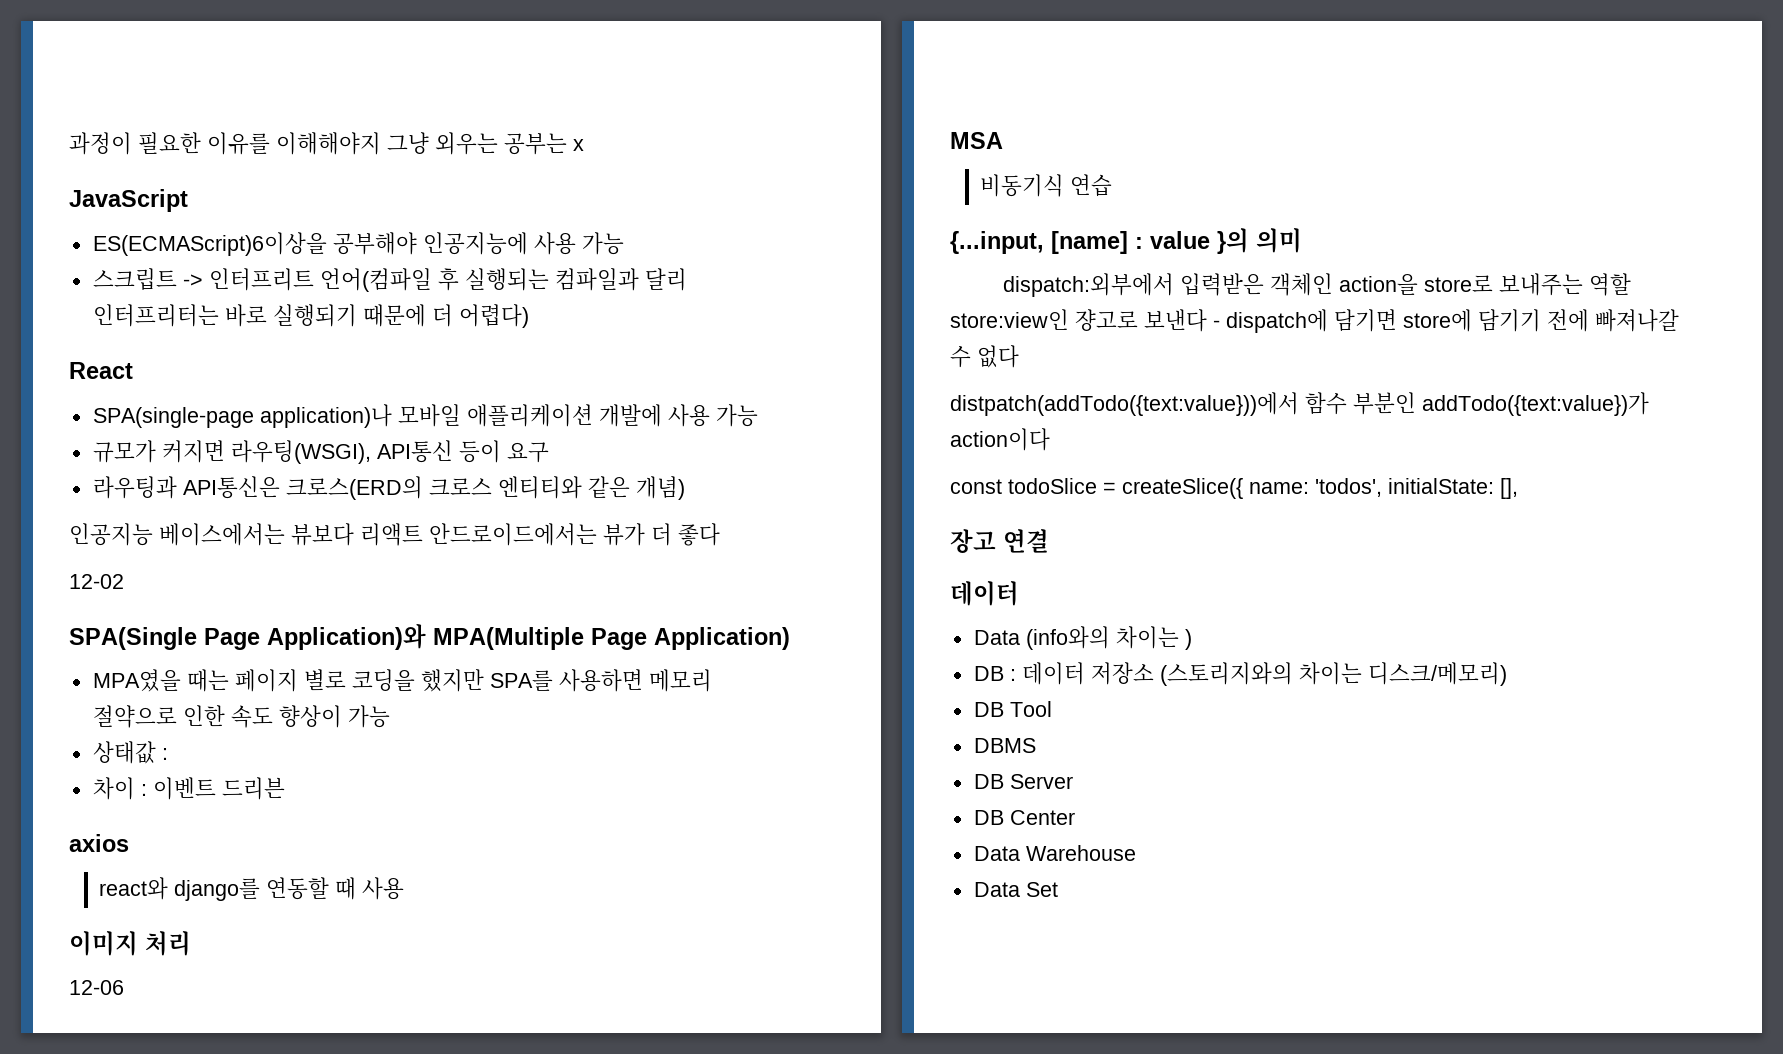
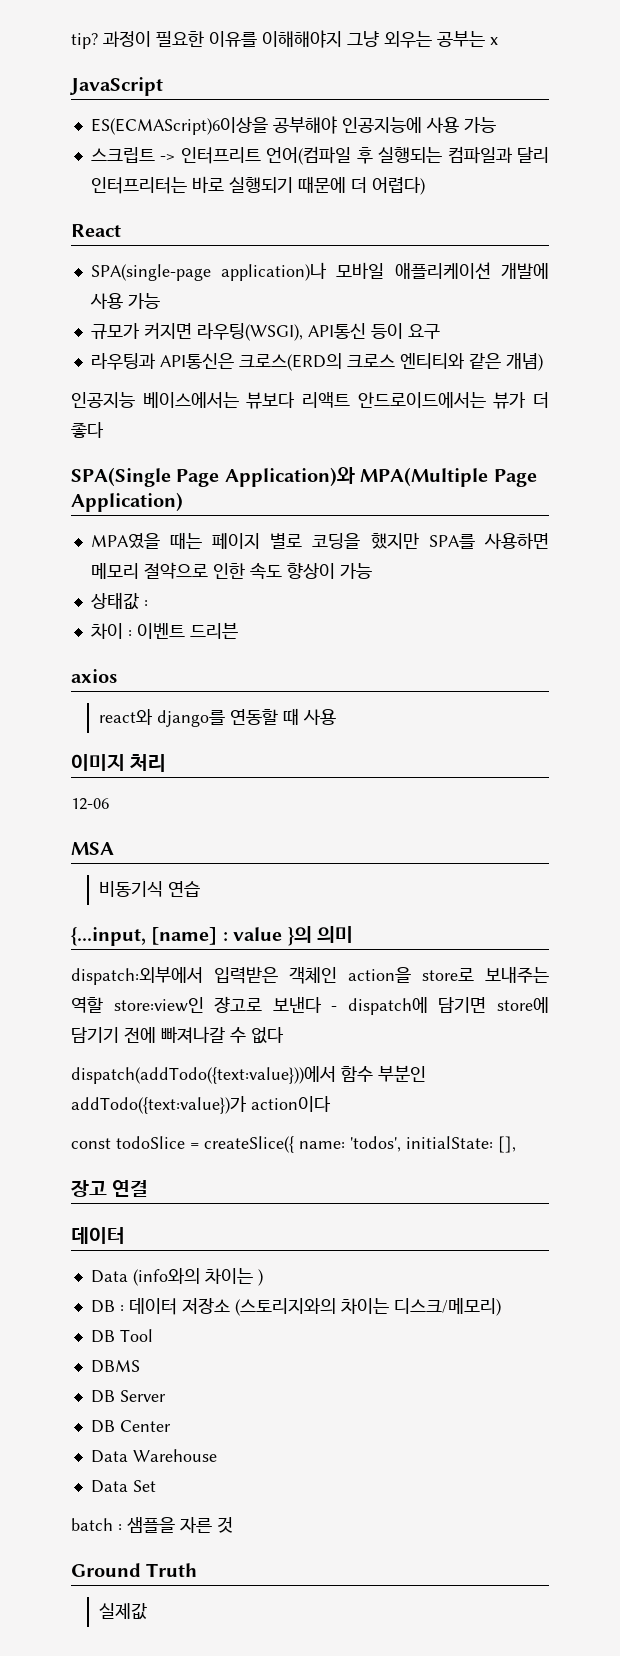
+ tip?
- 12-02
- distpatch(addTodo({text:value}))에서 함수 부분인 addTodo({text:value})가 action이다
+ dispatch(addTodo({text:value}))에서 함수 부분인 addTodo({text:value})가 action이다
+ batch : 샘플을 자른 것
+ Ground Truth
+ 실제값

